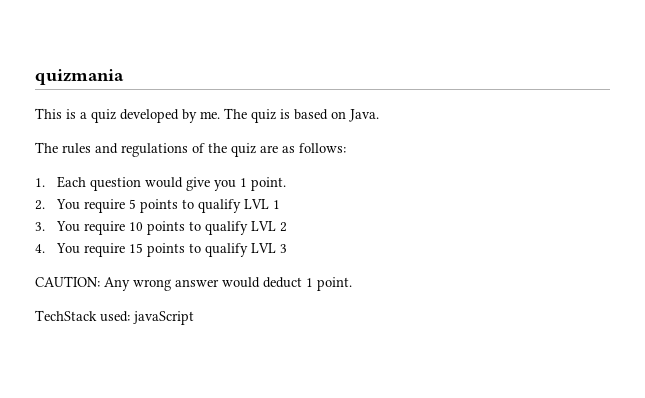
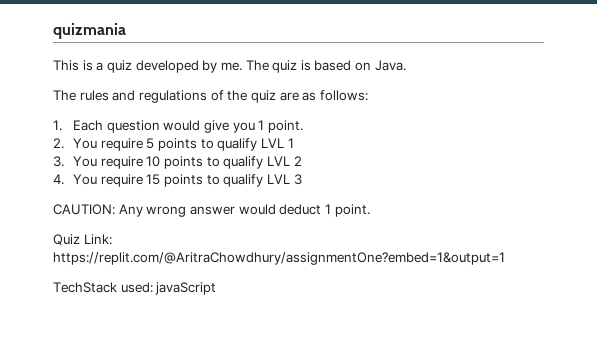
+ Quiz Link: https://replit.com/@AritraChowdhury/assignmentOne?embed=1&output=1

